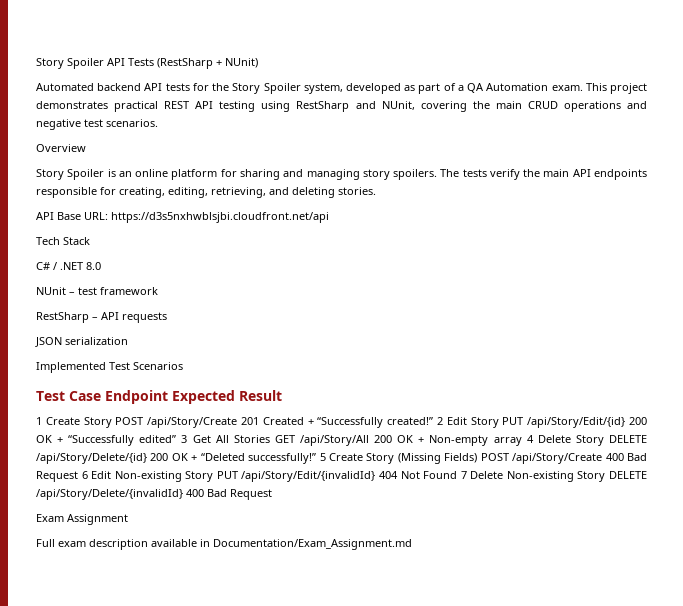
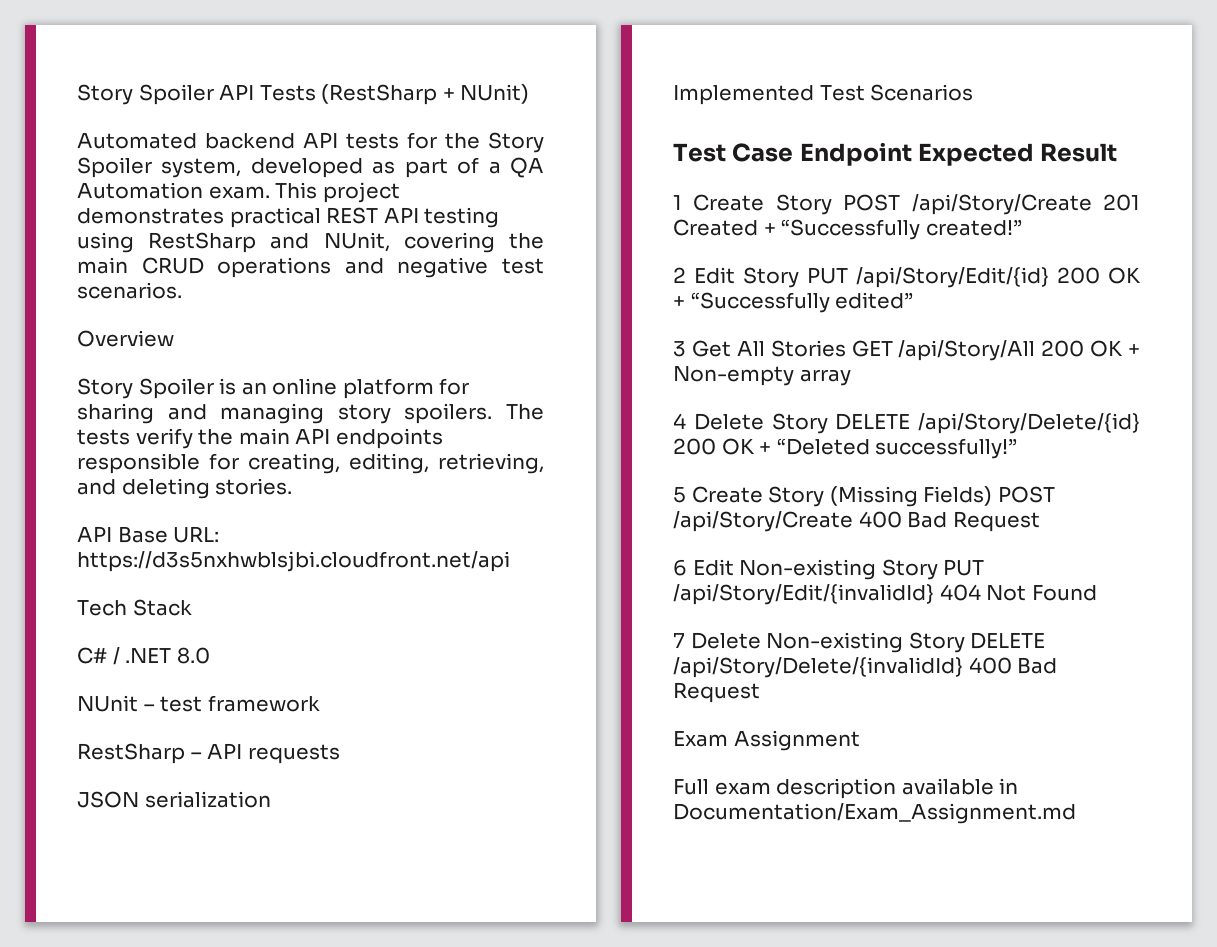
- 1 Create Story POST /api/Story/Create 201 Created + “Successfully created!” 2 Edit Story PUT /api/Story/Edit/{id} 200 OK + “Successfully edited” 3 Get All Stories GET /api/Story/All 200 OK + Non-empty array 4 Delete Story DELETE /api/Story/Delete/{id} 200 OK + “Deleted successfully!” 5 Create Story (Missing Fields) POST /api/Story/Create 400 Bad Request 6 Edit Non-existing Story PUT /api/Story/Edit/{invalidId} 404 Not Found 7 Delete Non-existing Story DELETE /api/Story/Delete/{invalidId} 400 Bad Request
+ 1 Create Story POST /api/Story/Create 201 Created + “Successfully created!”
+ 2 Edit Story PUT /api/Story/Edit/{id} 200 OK + “Successfully edited”
+ 3 Get All Stories GET /api/Story/All 200 OK + Non-empty array
+ 4 Delete Story DELETE /api/Story/Delete/{id} 200 OK + “Deleted successfully!”
+ 5 Create Story (Missing Fields) POST /api/Story/Create 400 Bad Request
+ 6 Edit Non-existing Story PUT /api/Story/Edit/{invalidId} 404 Not Found
+ 7 Delete Non-existing Story DELETE /api/Story/Delete/{invalidId} 400 Bad Request

